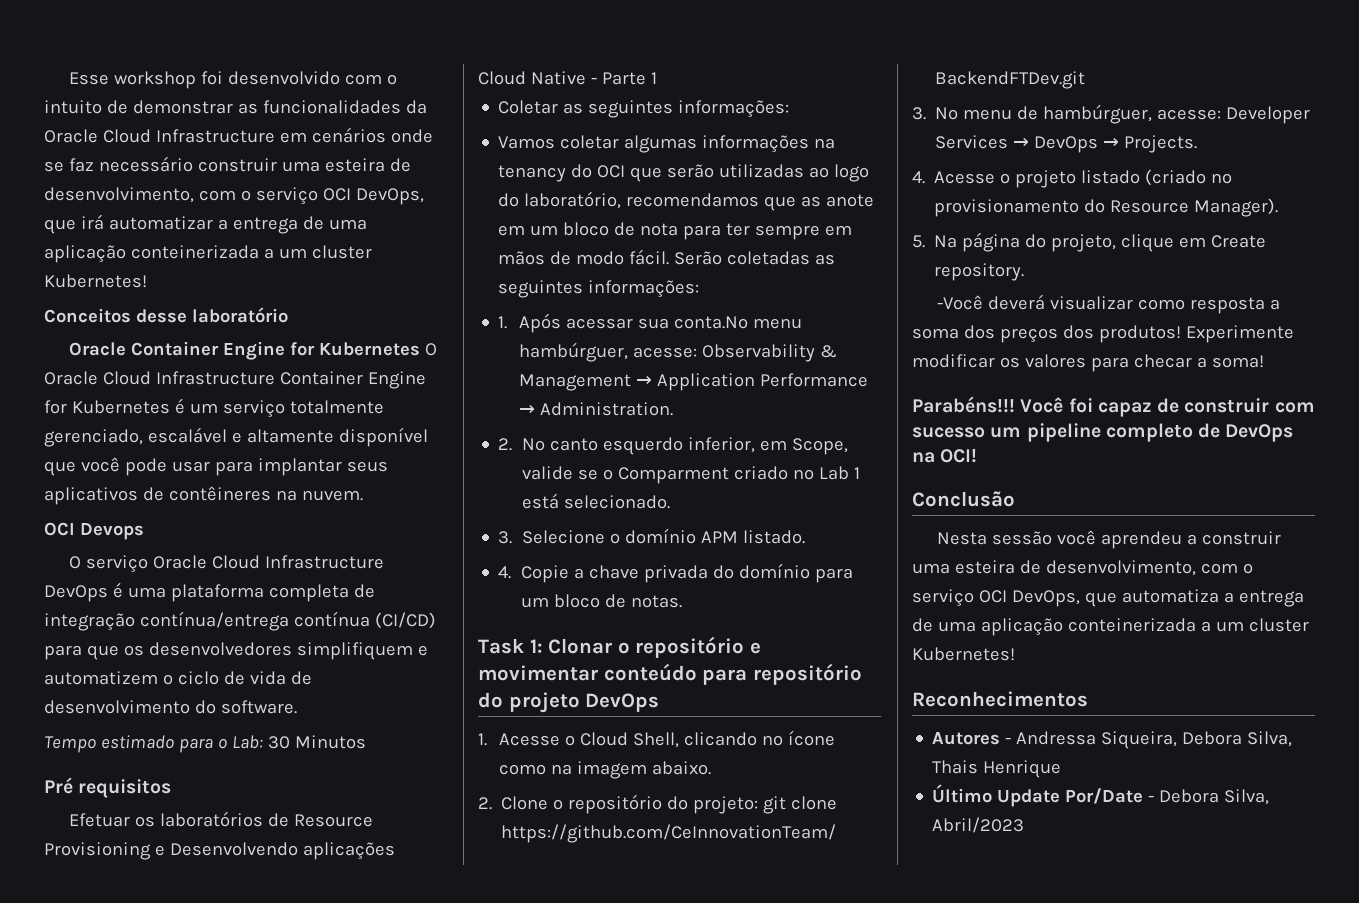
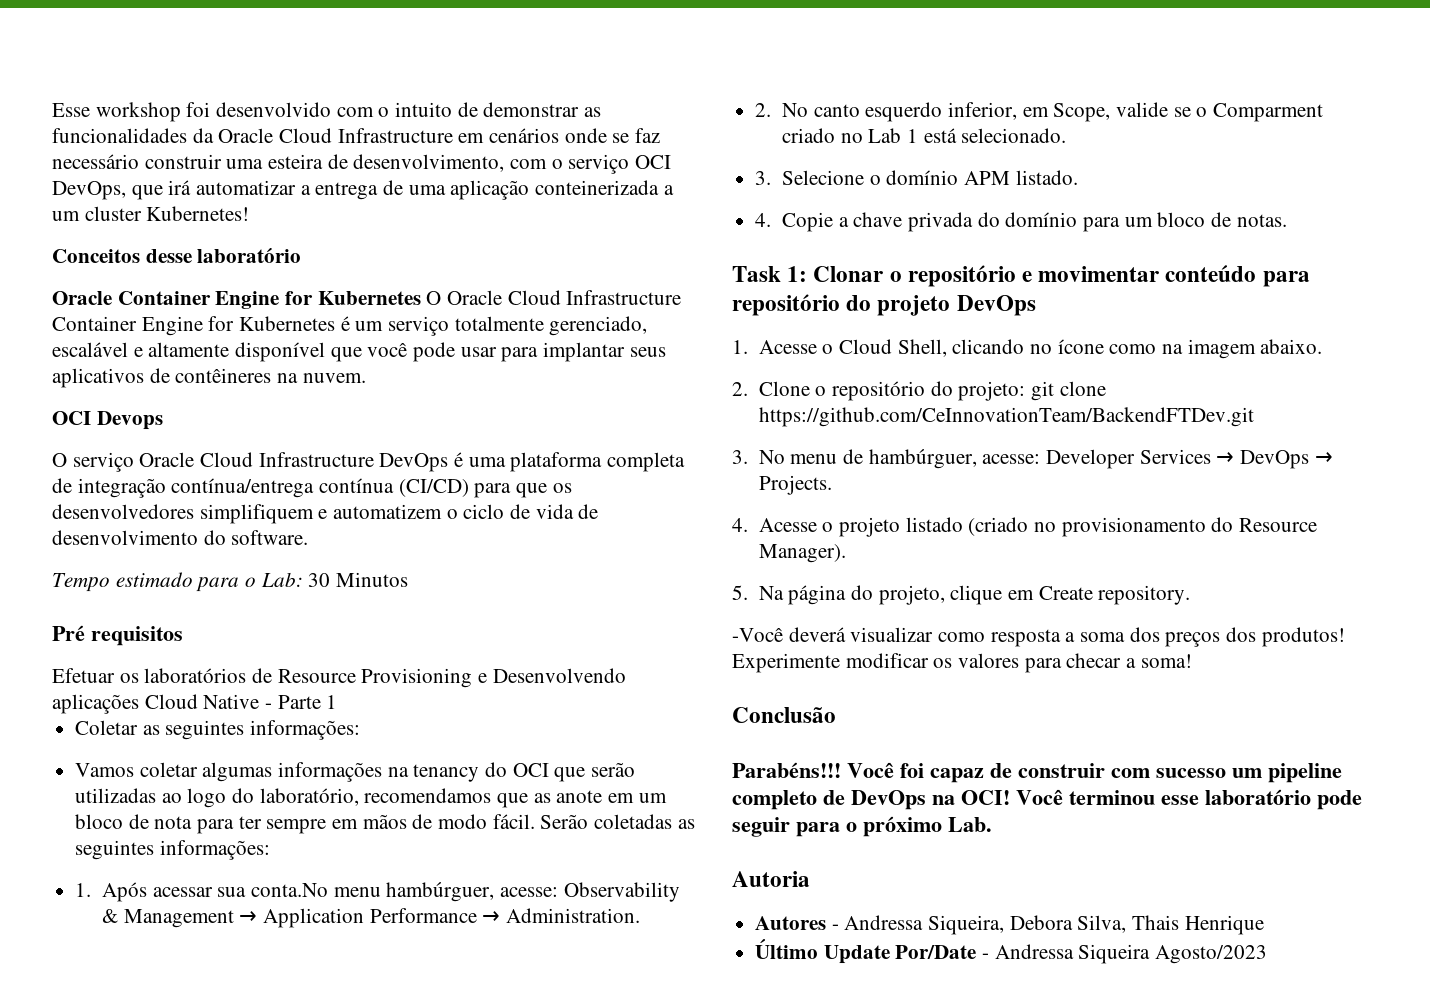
+ Conclusão
- Você foi capaz de construir com sucesso um pipeline completo de DevOps na OCI!
- Conclusão
- Nesta sessão você aprendeu a construir uma esteira de desenvolvimento, com o serviço OCI DevOps, que automatiza a entrega de uma aplicação conteinerizada a um cluster Kubernetes!
- Reconhecimentos
+ Você foi capaz de construir com sucesso um pipeline completo de DevOps na OCI! Você terminou esse laboratório pode seguir para o próximo Lab.
+ Autoria
- Último Update Por/Date - Debora Silva, Abril/2023
+ Último Update Por/Date - Andressa Siqueira Agosto/2023

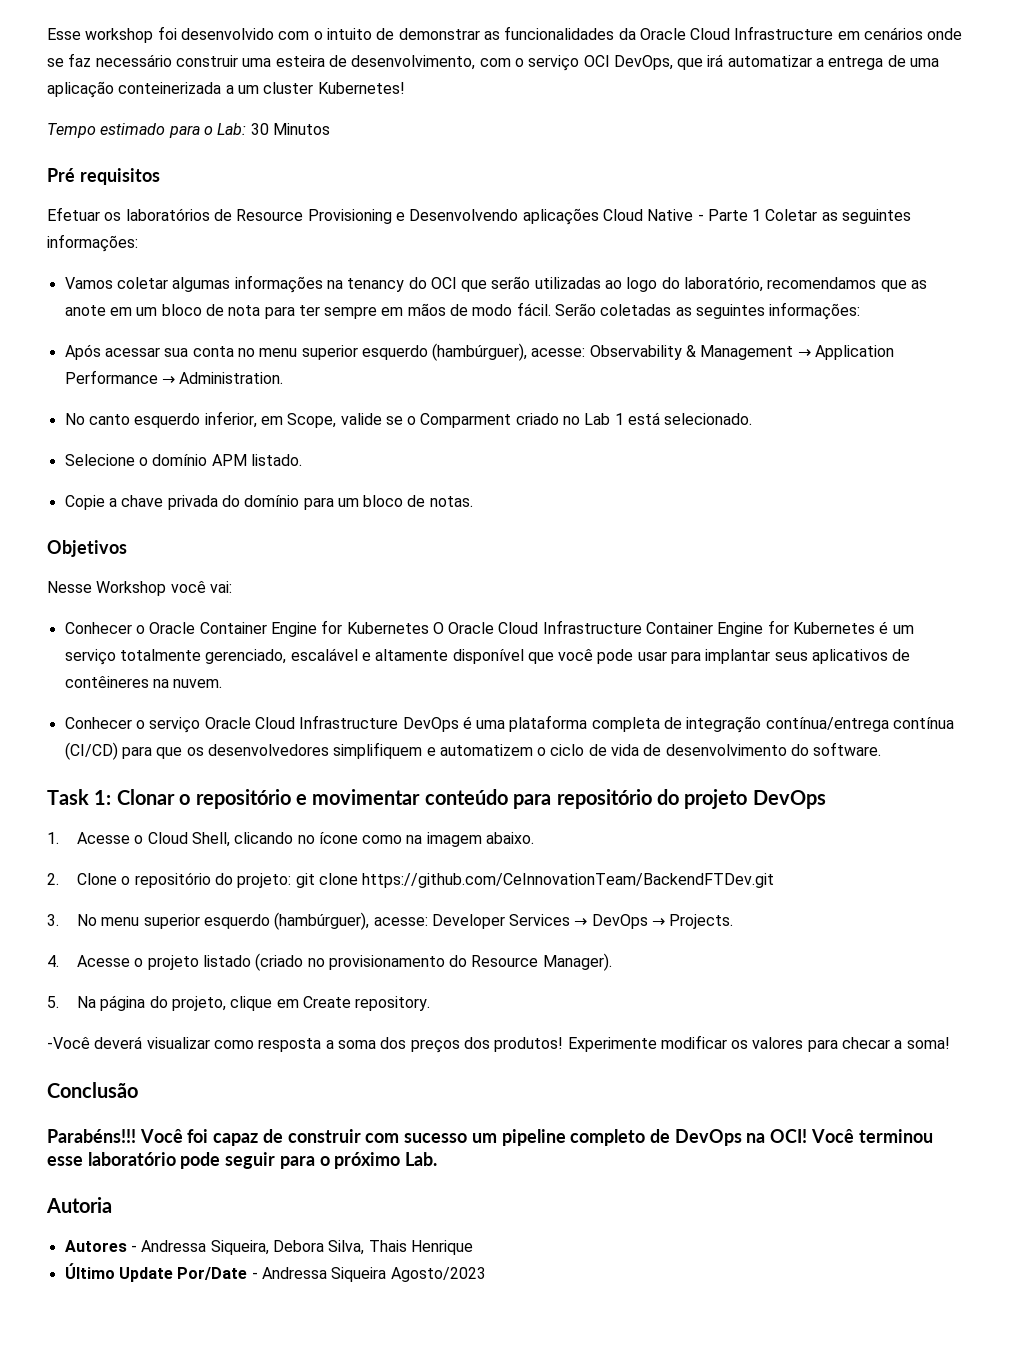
- Conceitos desse laboratório
- Oracle Container Engine for Kubernetes O Oracle Cloud Infrastructure Container Engine for Kubernetes é um serviço totalmente gerenciado, escalável e altamente disponível que você pode usar para implantar seus aplicativos de contêineres na nuvem.
- OCI Devops
- O serviço Oracle Cloud Infrastructure DevOps é uma plataforma completa de integração contínua/entrega contínua (CI/CD) para que os desenvolvedores simplifiquem e automatizem o ciclo de vida de desenvolvimento do software.
- Efetuar os laboratórios de Resource Provisioning e Desenvolvendo aplicações Cloud Native - Parte 1
- Coletar as seguintes informações:
+ Efetuar os laboratórios de Resource Provisioning e Desenvolvendo aplicações Cloud Native - Parte 1 Coletar as seguintes informações:
- 1. Após acessar sua conta.No menu hambúrguer, acesse: Observability & Management → Application Performance → Administration.
+ Após acessar sua conta no menu superior esquerdo (hambúrguer), acesse: Observability & Management → Application Performance → Administration.
- 2. No canto esquerdo inferior, em Scope, valide se o Comparment criado no Lab 1 está selecionado.
+ No canto esquerdo inferior, em Scope, valide se o Comparment criado no Lab 1 está selecionado.
- 3. Selecione o domínio APM listado.
+ Selecione o domínio APM listado.
- 4. Copie a chave privada do domínio para um bloco de notas.
+ Copie a chave privada do domínio para um bloco de notas.
+ Objetivos
+ Nesse Workshop você vai:
+ Conhecer o Oracle Container Engine for Kubernetes O Oracle Cloud Infrastructure Container Engine for Kubernetes é um serviço totalmente gerenciado, escalável e altamente disponível que você pode usar para implantar seus aplicativos de contêineres na nuvem.
+ Conhecer o serviço Oracle Cloud Infrastructure DevOps é uma plataforma completa de integração contínua/entrega contínua (CI/CD) para que os desenvolvedores simplifiquem e automatizem o ciclo de vida de desenvolvimento do software.
- 3. No menu de hambúrguer, acesse: Developer Services → DevOps → Projects.
+ 3. No menu superior esquerdo (hambúrguer), acesse: Developer Services → DevOps → Projects.

